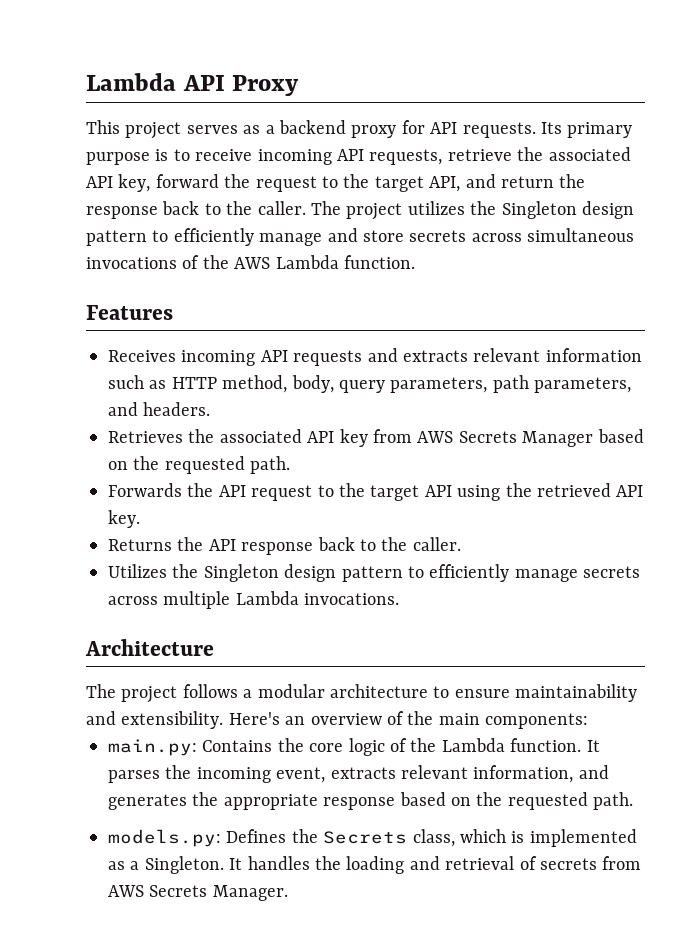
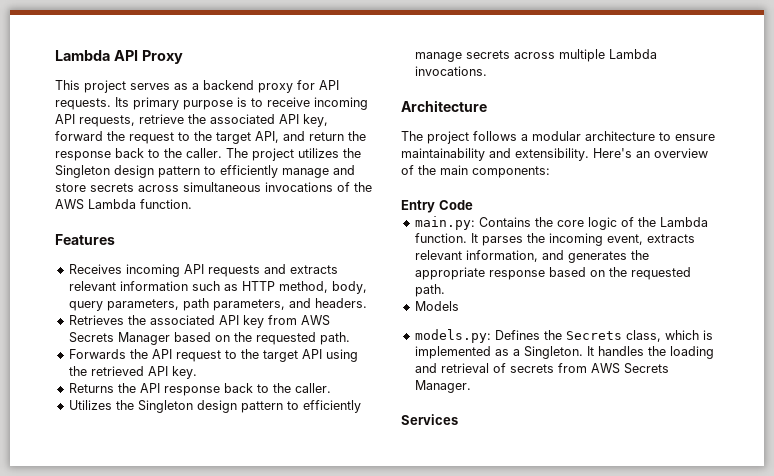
+ Entry Code
+ Models
+ Services

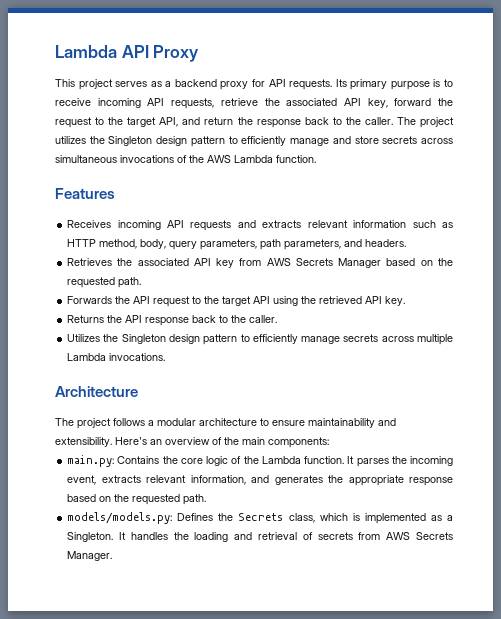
- Entry Code
- Models
- models.py: Defines the Secrets class, which is implemented as a Singleton.
+ models/models.py: Defines the Secrets class, which is implemented as a Singleton.
- Services

